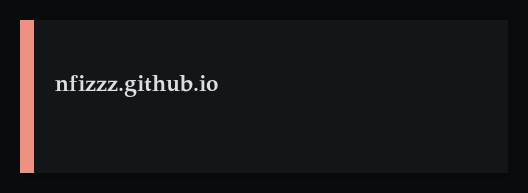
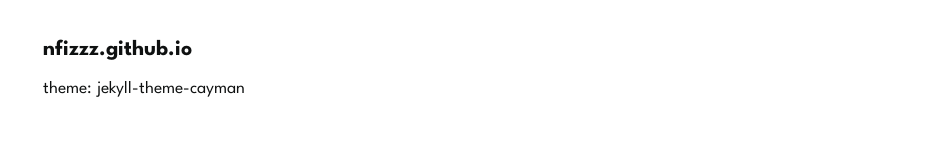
+ theme: jekyll-theme-cayman

